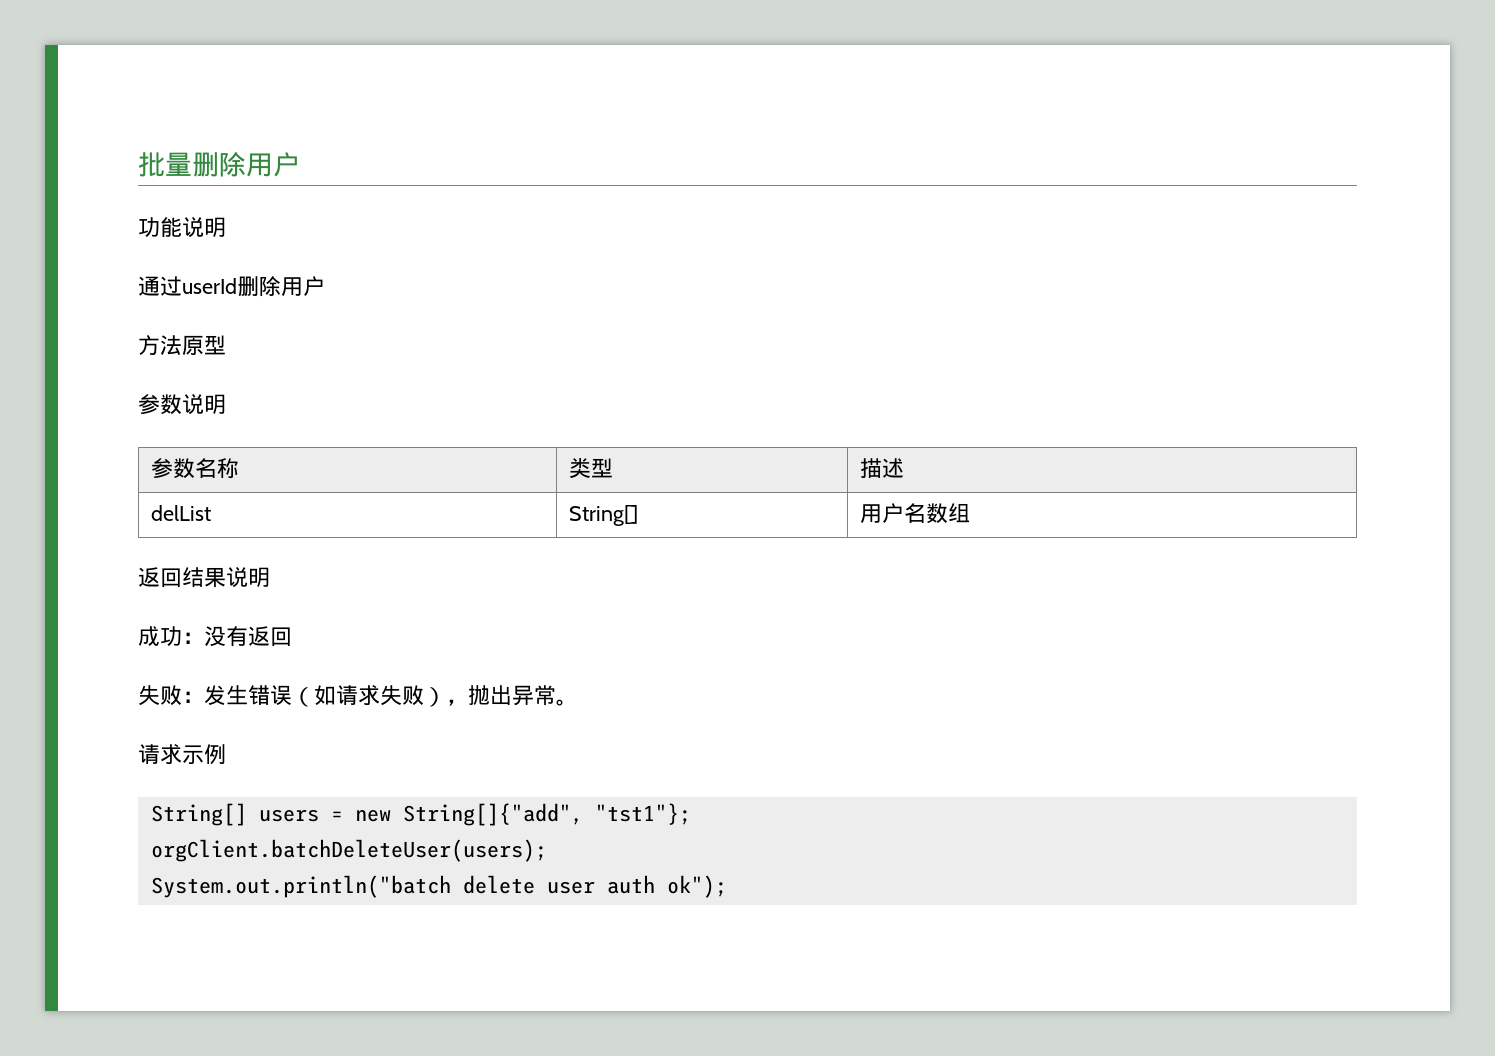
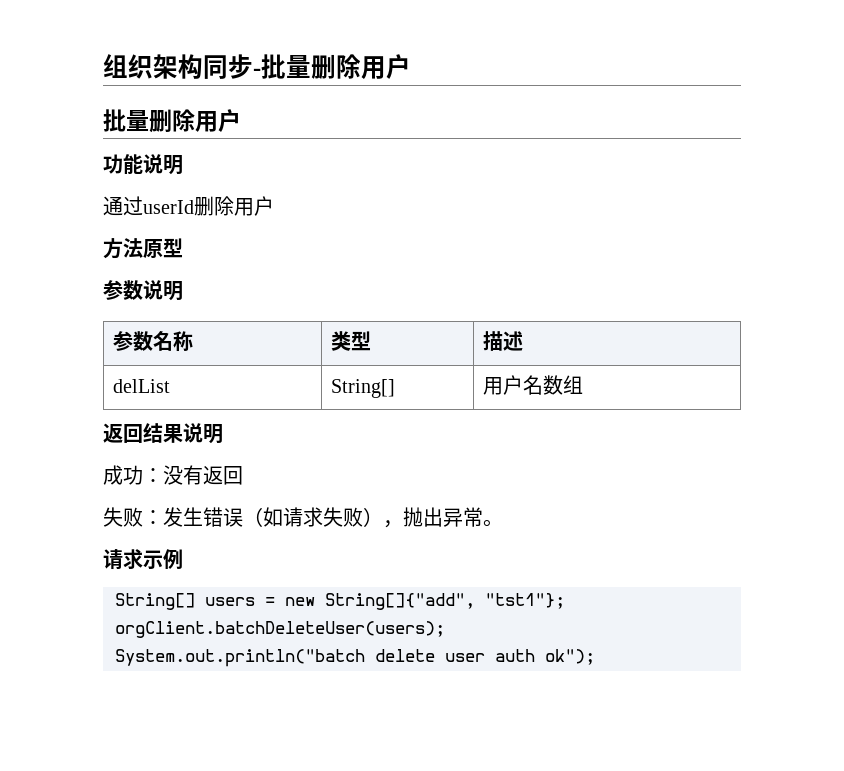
+ 组织架构同步-批量删除用户

